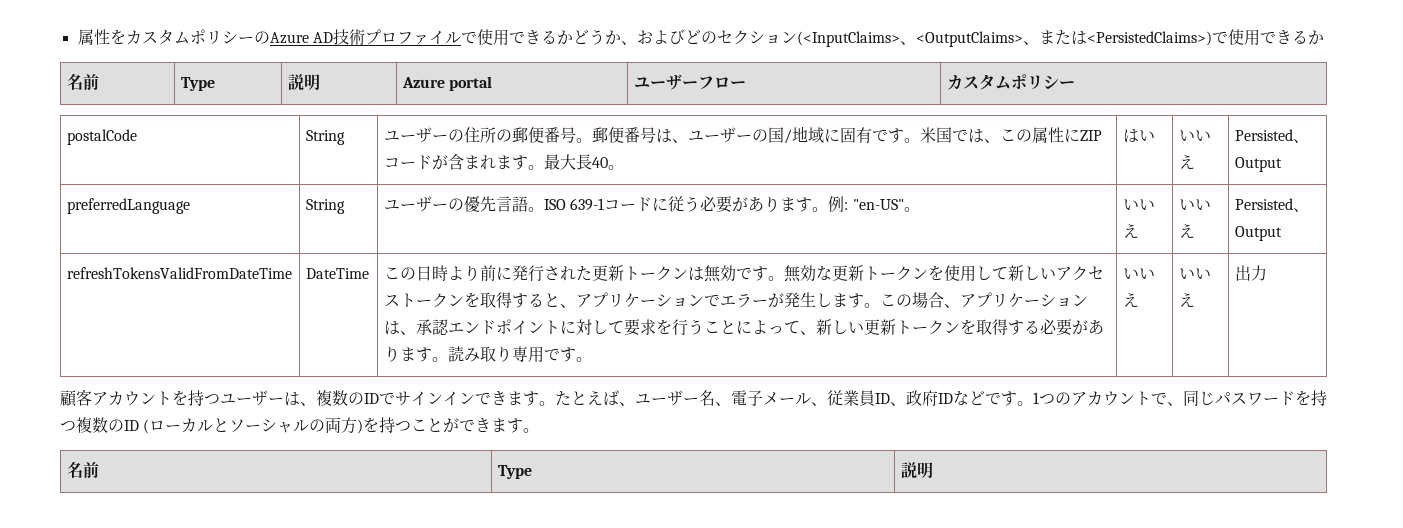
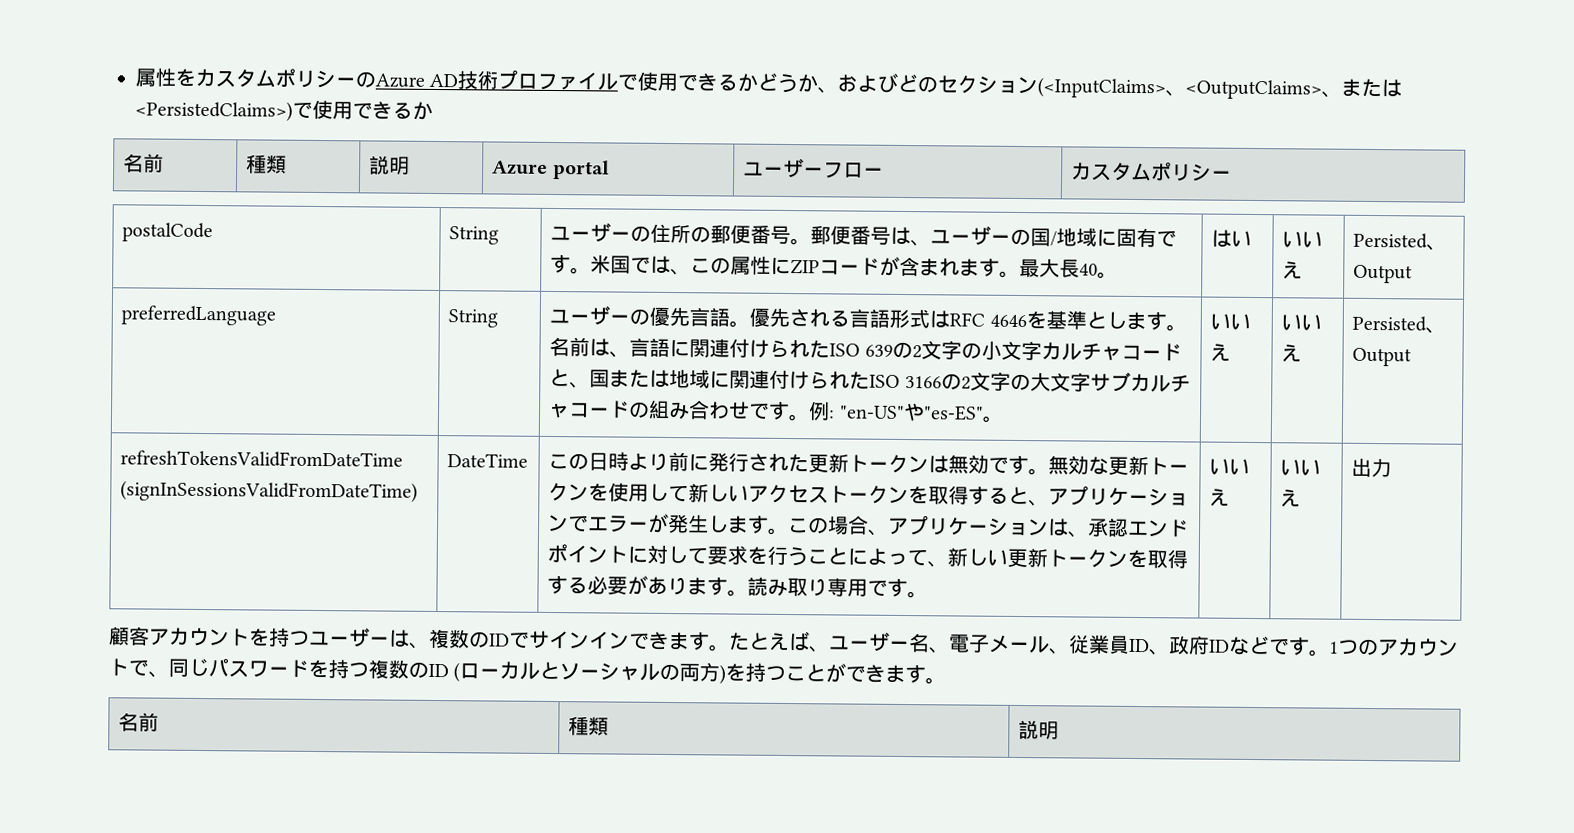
- 名前 | Type | 説明 | Azure portal | ユーザーフロー | カスタムポリシー
+ 名前 | 種類 | 説明 | Azure portal | ユーザーフロー | カスタムポリシー
- ISO 639-1コードに従う必要があります。
+ 優先される言語形式はRFC 4646を基準とします。名前は、言語に関連付けられたISO 639の2文字の小文字カルチャコードと、国または地域に関連付けられたISO 3166の2文字の大文字サブカルチャコードの組み合わせです。
- 例: "en-US"。
+ 例: "en-US"や"es-ES"。
- refreshTokensValidFromDateTime
+ refreshTokensValidFromDateTime (signInSessionsValidFromDateTime)
  1つのアカウントで、同じパスワードを持つ複数のID (ローカルとソーシャルの両方)を持つことができます。
- 名前 | Type | 説明
+ 名前 | 種類 | 説明

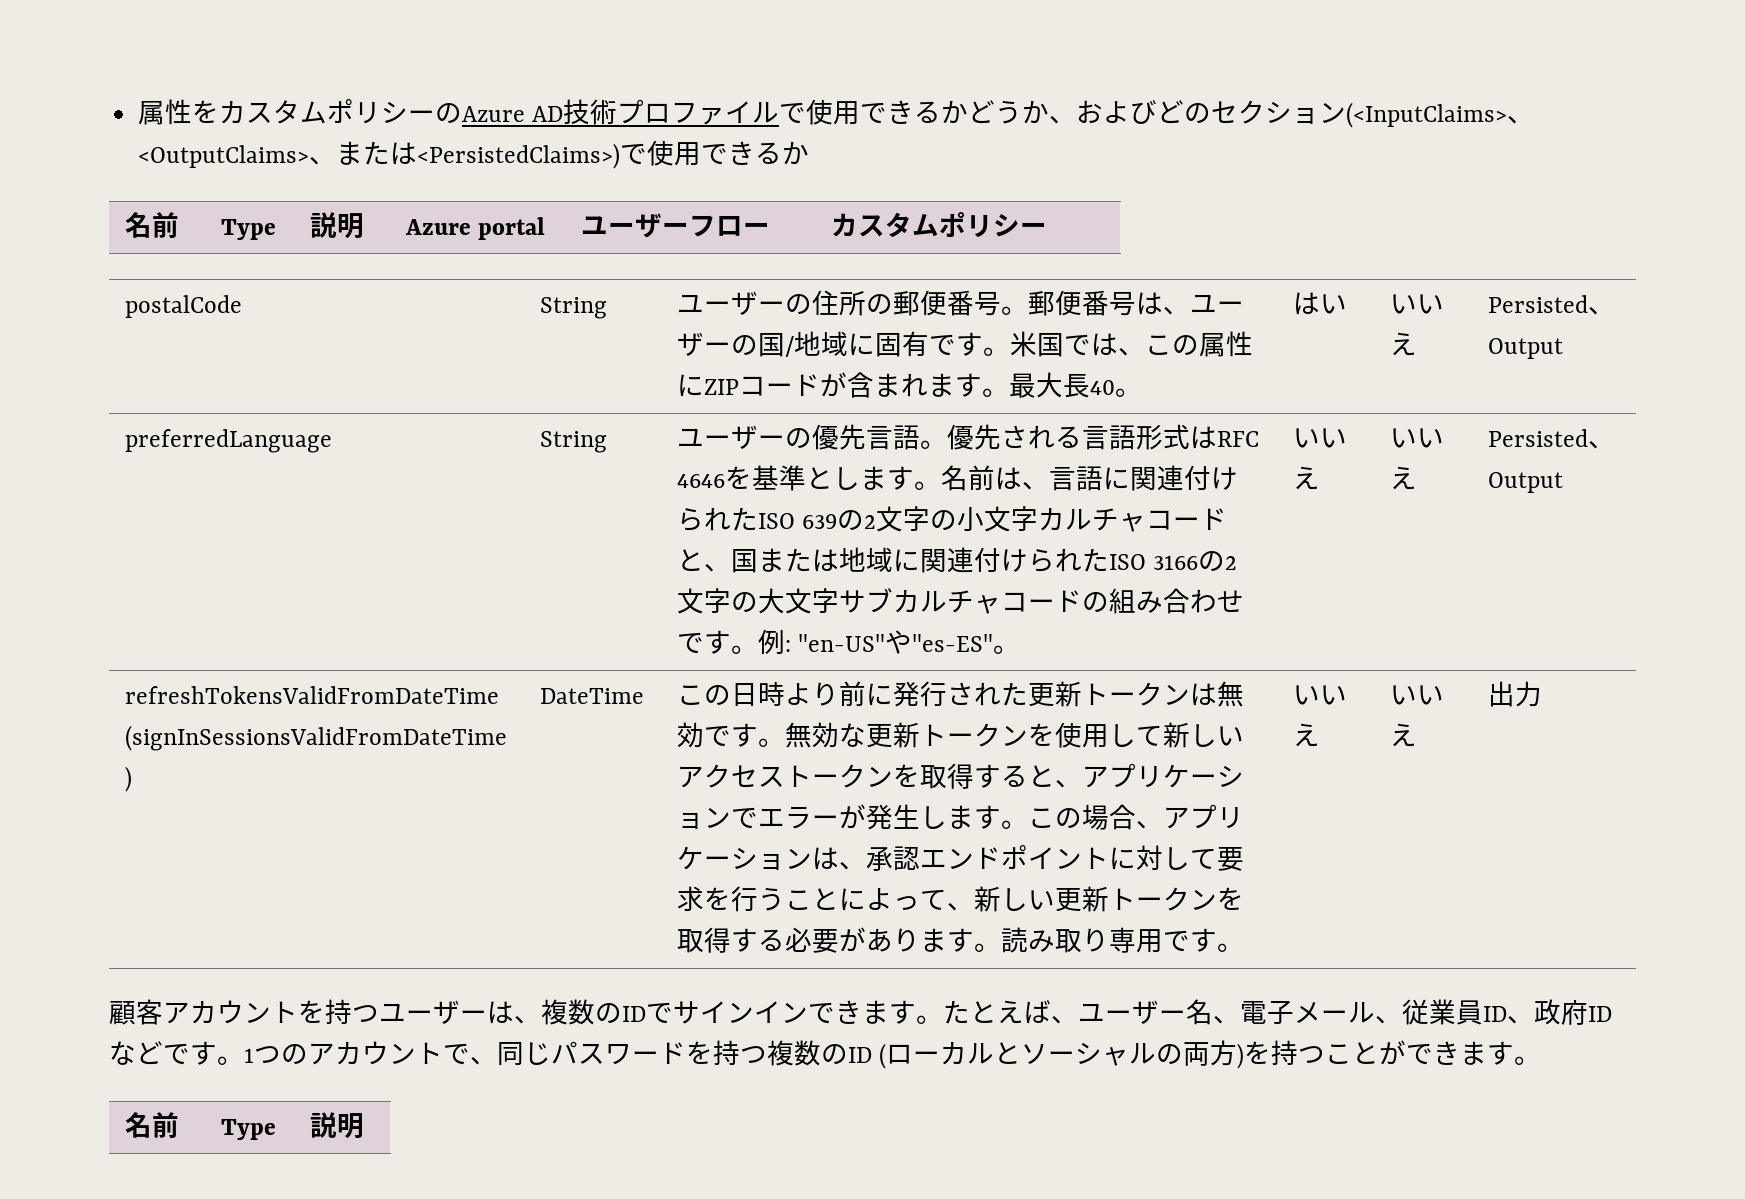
- 名前 | 種類 | 説明 | Azure portal | ユーザーフロー | カスタムポリシー
+ 名前 | Type | 説明 | Azure portal | ユーザーフロー | カスタムポリシー
  1つのアカウントで、同じパスワードを持つ複数のID (ローカルとソーシャルの両方)を持つことができます。
- 名前 | 種類 | 説明
+ 名前 | Type | 説明

